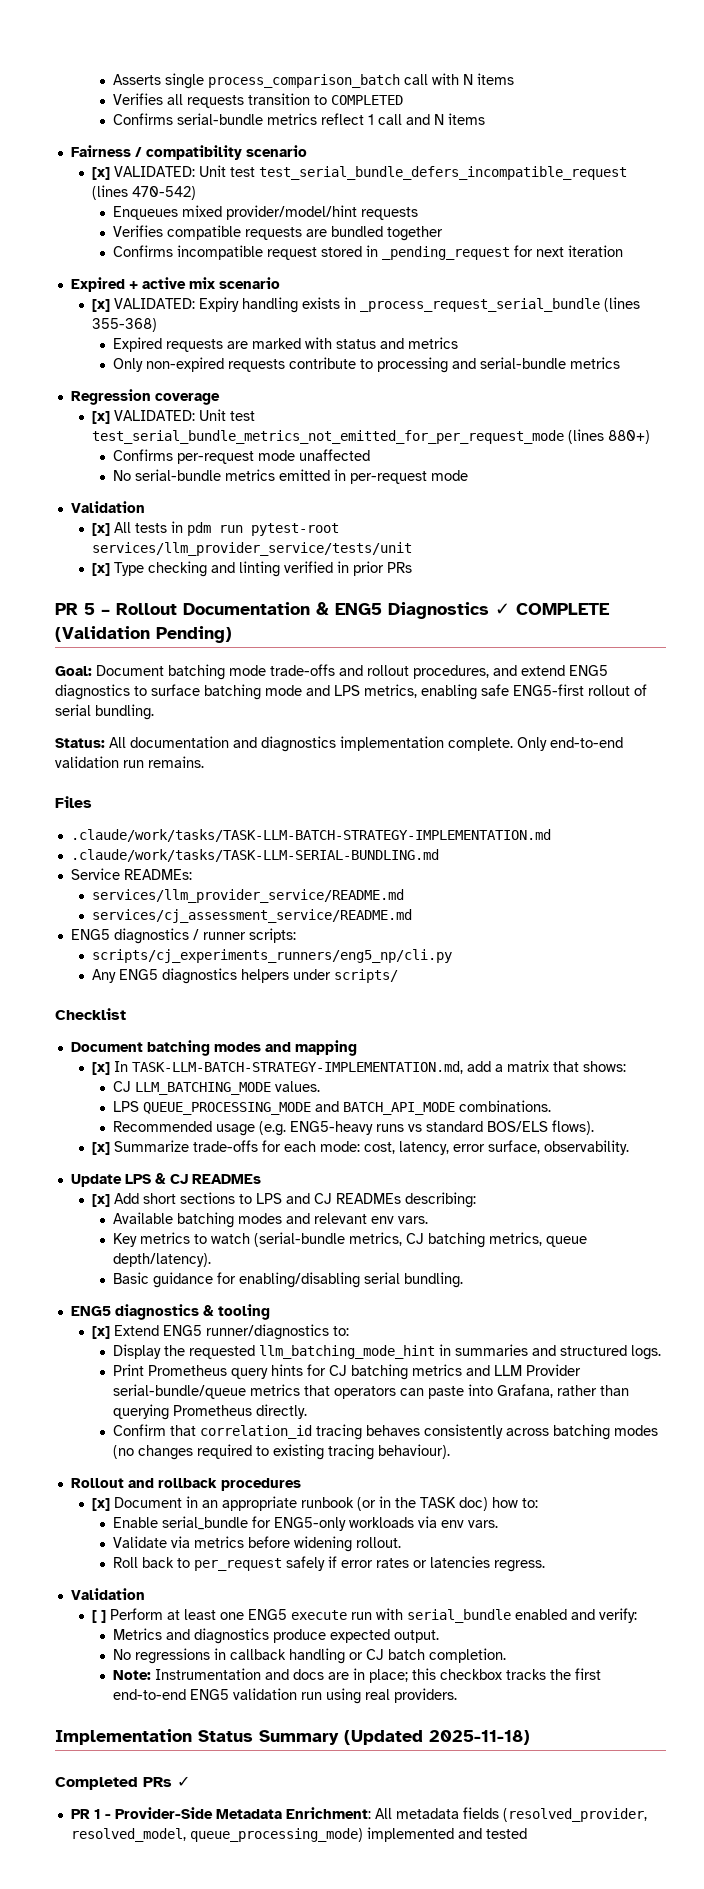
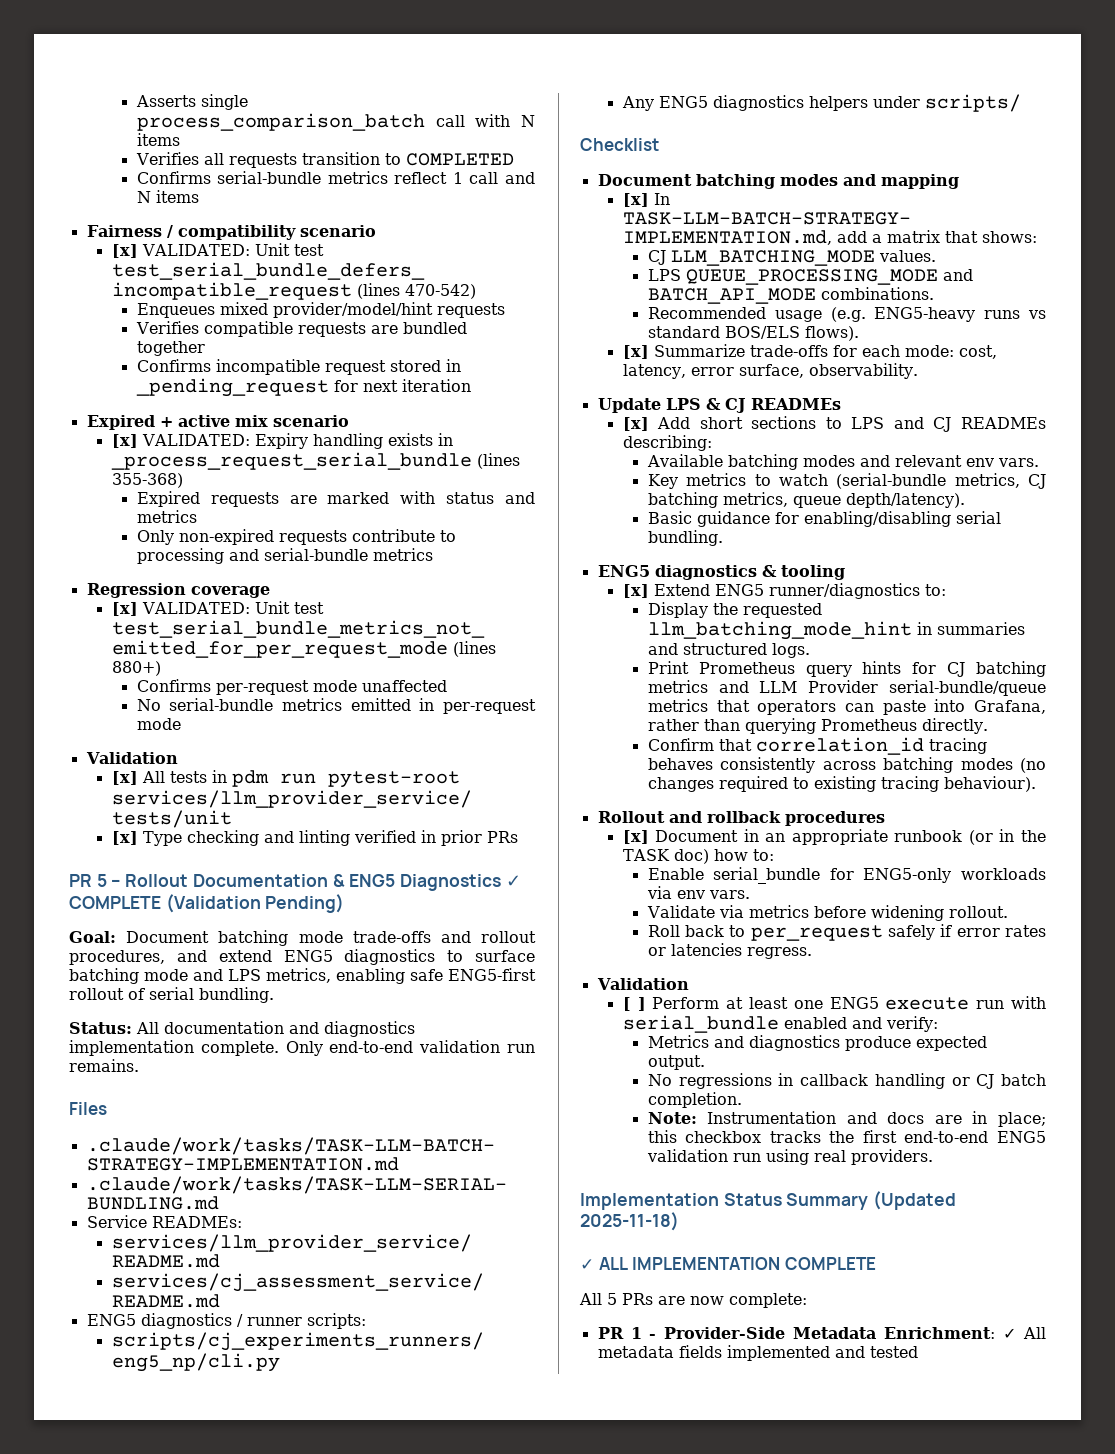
- Completed PRs ✓
+ ✓ ALL IMPLEMENTATION COMPLETE
+ All 5 PRs are now complete:
- PR 1 - Provider-Side Metadata Enrichment: All metadata fields (resolved_provider, resolved_model, queue_processing_mode) implemented and tested
+ PR 1 - Provider-Side Metadata Enrichment: ✓ All metadata fields implemented and tested

